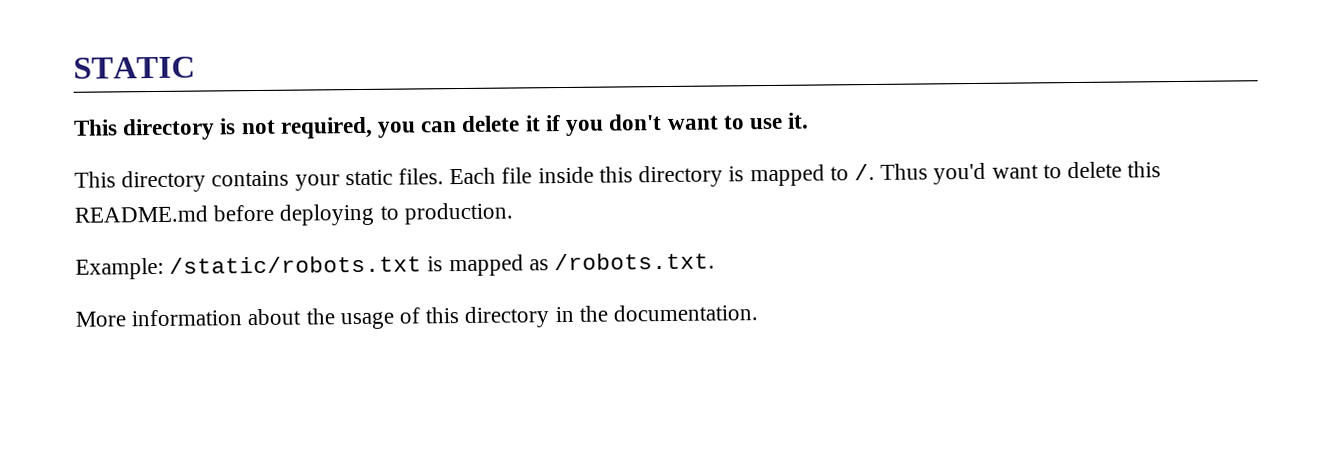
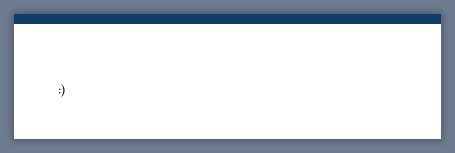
- STATIC
- This directory is not required, you can delete it if you don't want to use it.
- This directory contains your static files. Each file inside this directory is mapped to /. Thus you'd want to delete this README.md before deploying to production.
- Example: /static/robots.txt is mapped as /robots.txt.
- More information about the usage of this directory in the documentation.
+ :)

